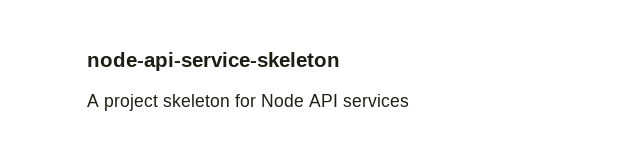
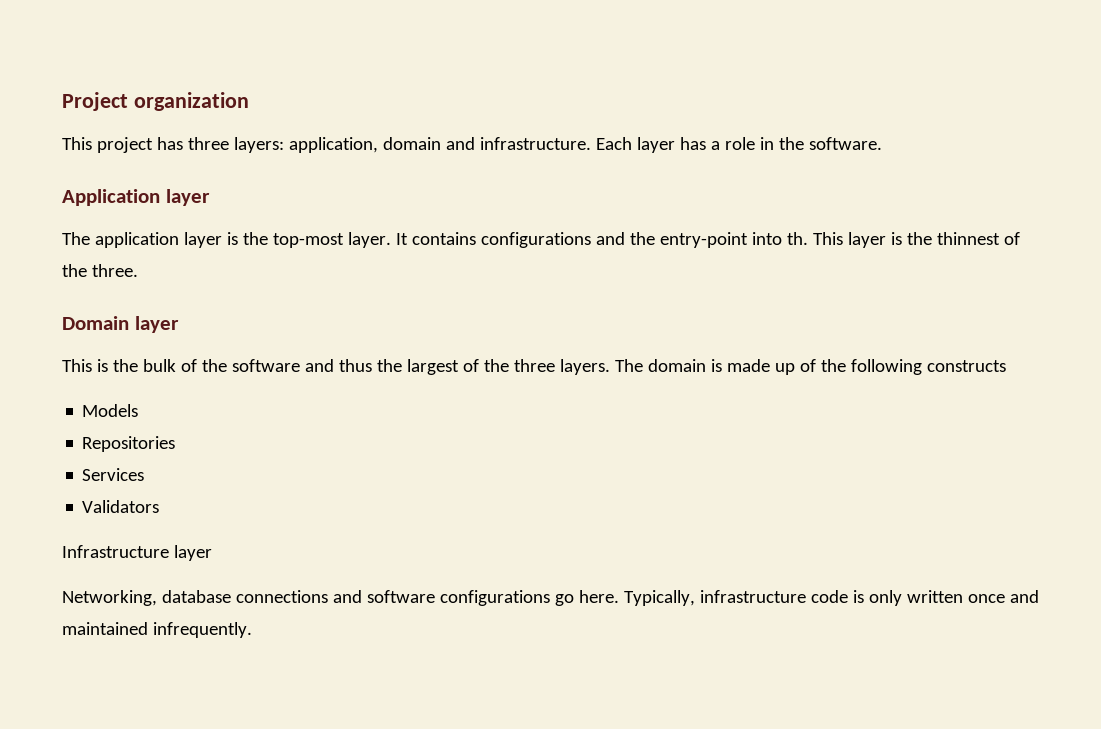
- node-api-service-skeleton
- A project skeleton for Node API services
+ Project organization
+ This project has three layers: application, domain and infrastructure. Each layer has a role in the software.
+ Application layer
+ The application layer is the top-most layer. It contains configurations and the entry-point into th. This layer is the thinnest of the three.
+ Domain layer
+ This is the bulk of the software and thus the largest of the three layers. The domain is made up of the following constructs
+ Models
+ Repositories
+ Services
+ Validators
+ Infrastructure layer
+ Networking, database connections and software configurations go here. Typically, infrastructure code is only written once and maintained infrequently.

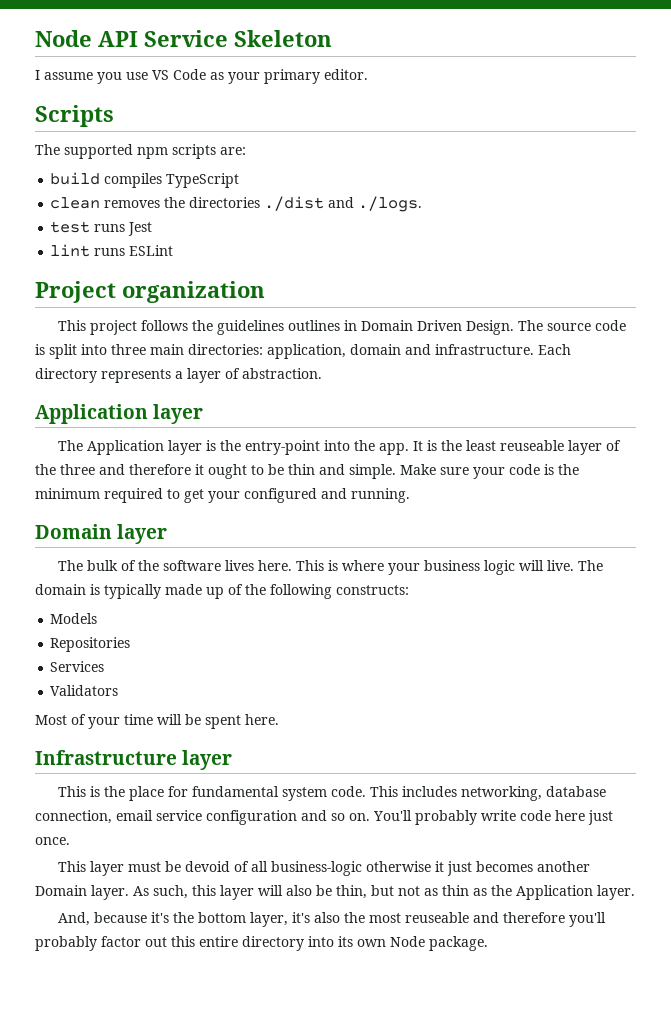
+ Node API Service Skeleton
+ I assume you use VS Code as your primary editor.
+ Scripts
+ The supported npm scripts are:
+ build compiles TypeScript
+ clean removes the directories ./dist and ./logs.
+ test runs Jest
+ lint runs ESLint
  Project organization
- This project has three layers: application, domain and infrastructure.
+ This project follows the guidelines outlines in Domain Driven Design. The source code is split into three main directories: application, domain and infrastructure.
- Each layer has a role in the software.
+ Each directory represents a layer of abstraction.
- The application layer is the top-most layer. It contains configurations and the entry-point into th. This layer is the thinnest of the three.
+ The Application layer is the entry-point into the app. It is the least reuseable layer of the three and therefore it ought to be thin and simple. Make sure your code is the minimum required to get your configured and running.
- This is the bulk of the software and thus the largest of the three layers.
+ The bulk of the software lives here. This is where your business logic will live.
- The domain is made up of the following constructs
+ The domain is typically made up of the following constructs:
+ Most of your time will be spent here.
  Infrastructure layer
- Networking, database connections and software configurations go here. Typically, infrastructure code is only written once and maintained infrequently.
+ This is the place for fundamental system code. This includes networking, database connection, email service configuration and so on. You'll probably write code here just once.
+ This layer must be devoid of all business-logic otherwise it just becomes another Domain layer. As such, this layer will also be thin, but not as thin as the Application layer.
+ And, because it's the bottom layer, it's also the most reuseable and therefore you'll probably factor out this entire directory into its own Node package.

